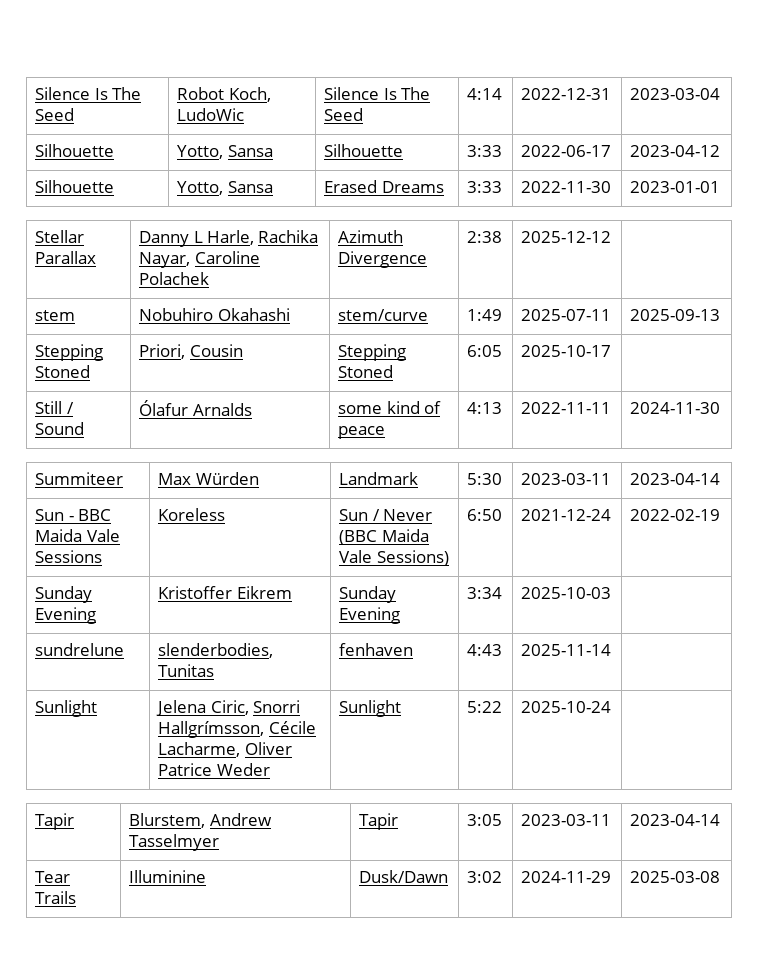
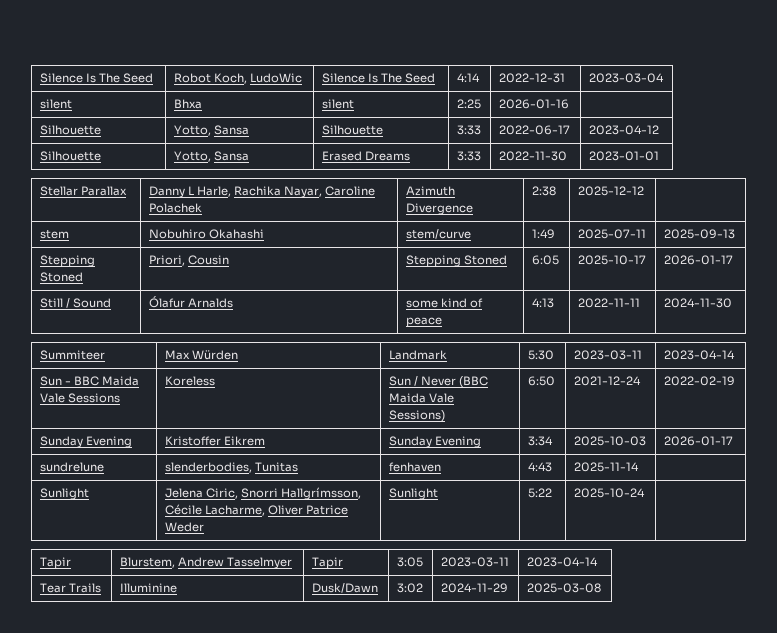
+ silent | Bhxa | silent | 2:25 | 2026-01-16 |
- Stepping Stoned | Priori, Cousin | Stepping Stoned | 6:05 | 2025-10-17 |
+ Stepping Stoned | Priori, Cousin | Stepping Stoned | 6:05 | 2025-10-17 | 2026-01-17
- Sunday Evening | Kristoffer Eikrem | Sunday Evening | 3:34 | 2025-10-03 |
+ Sunday Evening | Kristoffer Eikrem | Sunday Evening | 3:34 | 2025-10-03 | 2026-01-17

